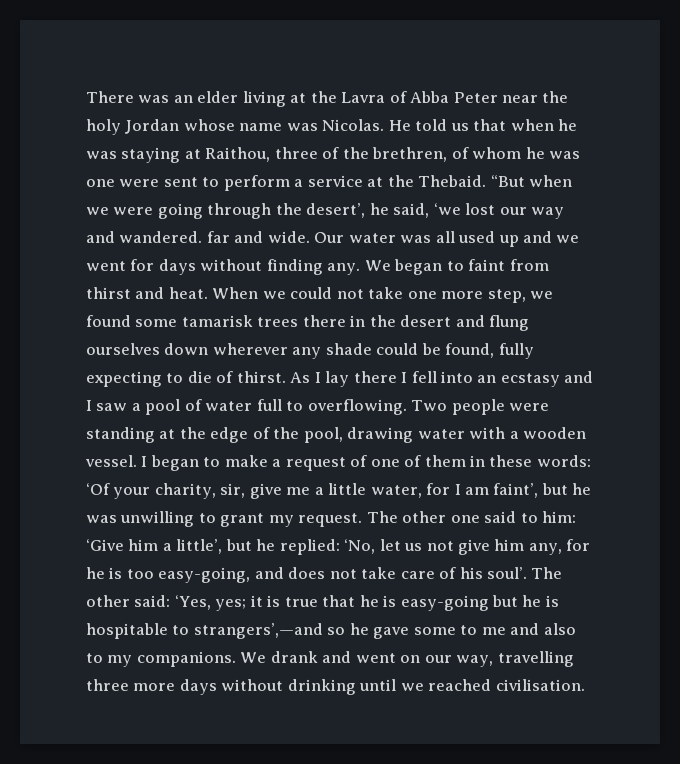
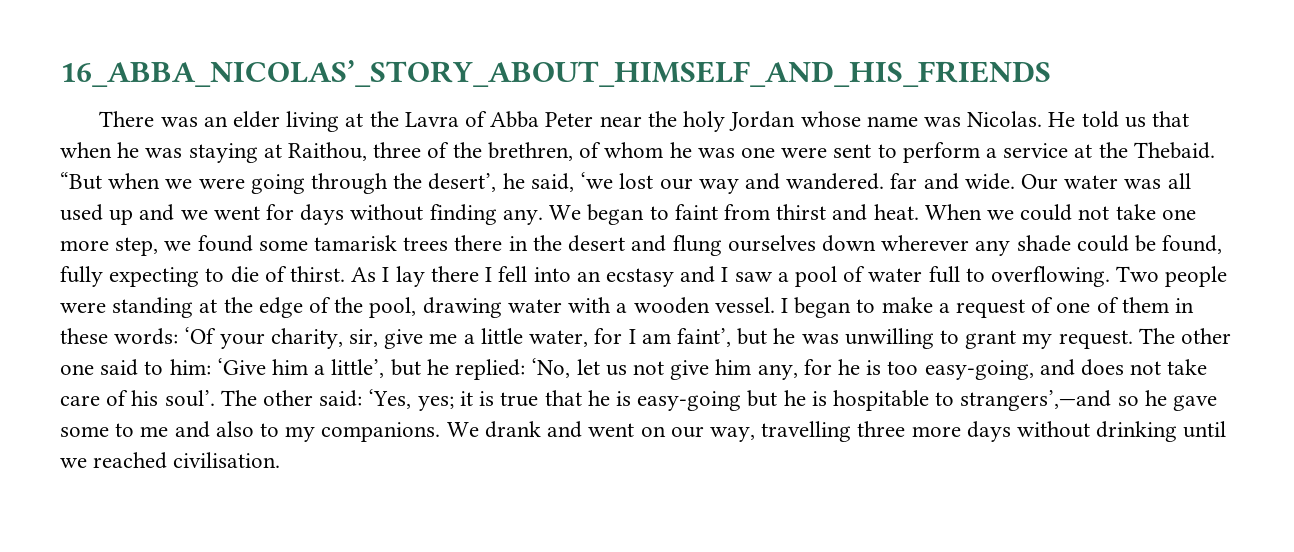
+ 16_ABBA_NICOLAS’_STORY_ABOUT_HIMSELF_AND_HIS_FRIENDS

